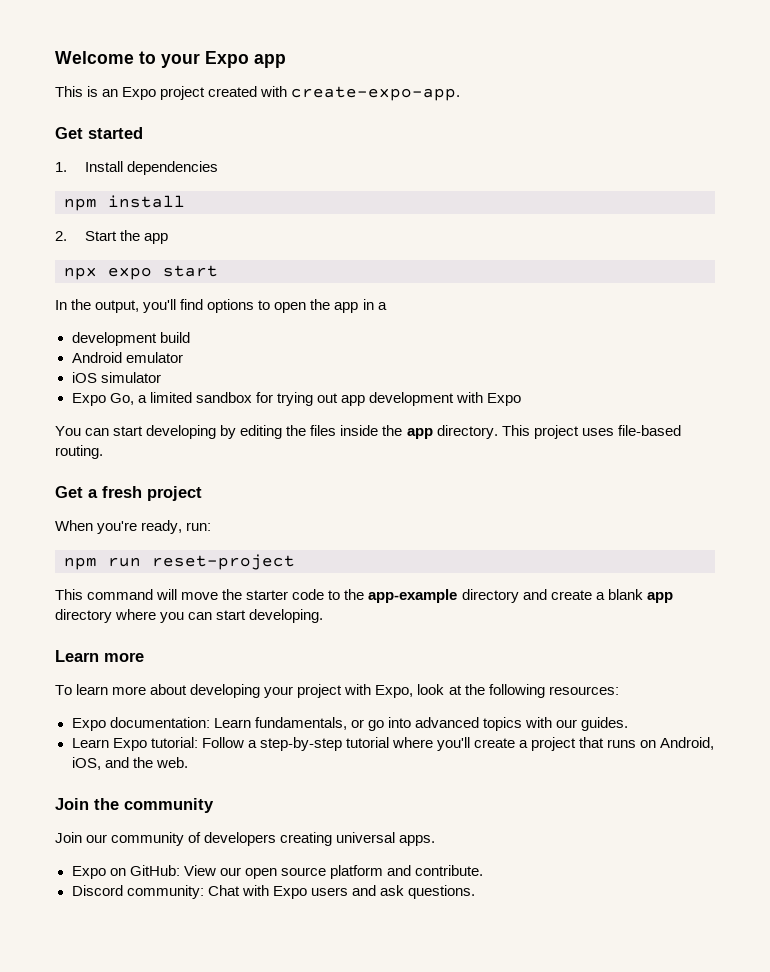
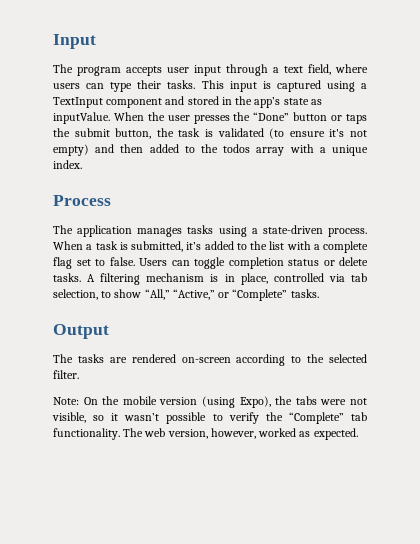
- Welcome to your Expo app
- This is an Expo project created with create-expo-app.
- Get started
- 1. Install dependencies
- npm install
- 2. Start the app
- npx expo start
- In the output, you'll find options to open the app in a
- development build
- Android emulator
- iOS simulator
- Expo Go, a limited sandbox for trying out app development with Expo
- You can start developing by editing the files inside the app directory. This project uses file-based routing.
- Get a fresh project
- When you're ready, run:
- npm run reset-project
- This command will move the starter code to the app-example directory and create a blank app directory where you can start developing.
- Learn more
- To learn more about developing your project with Expo, look at the following resources:
- Expo documentation: Learn fundamentals, or go into advanced topics with our guides.
- Learn Expo tutorial: Follow a step-by-step tutorial where you'll create a project that runs on Android, iOS, and the web.
- Join the community
- Join our community of developers creating universal apps.
- Expo on GitHub: View our open source platform and contribute.
- Discord community: Chat with Expo users and ask questions.
+ Input
+ The program accepts user input through a text field, where users can type their tasks. This input is captured using a TextInput component and stored in the app’s state as inputValue. When the user presses the “Done” button or taps the submit button, the task is validated (to ensure it's not empty) and then added to the todos array with a unique index.
+ Process
+ The application manages tasks using a state-driven process. When a task is submitted, it’s added to the list with a complete flag set to false. Users can toggle completion status or delete tasks. A filtering mechanism is in place, controlled via tab selection, to show “All,” “Active,” or “Complete” tasks.
+ Output
+ The tasks are rendered on-screen according to the selected filter.
+ Note: On the mobile version (using Expo), the tabs were not visible, so it wasn’t possible to verify the “Complete” tab functionality. The web version, however, worked as expected.

